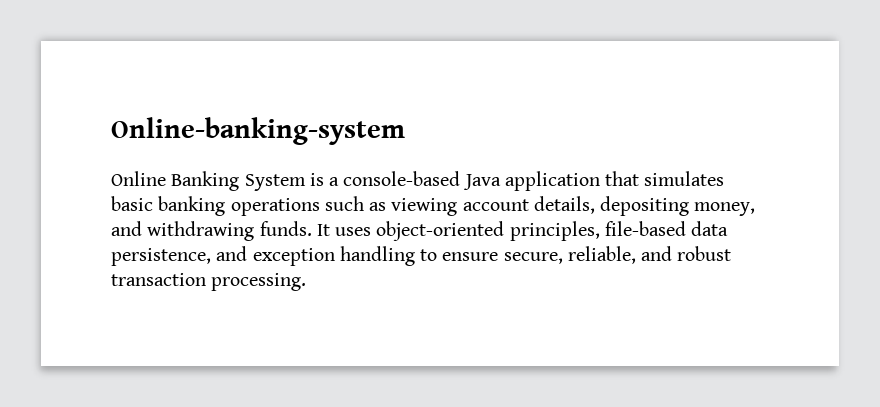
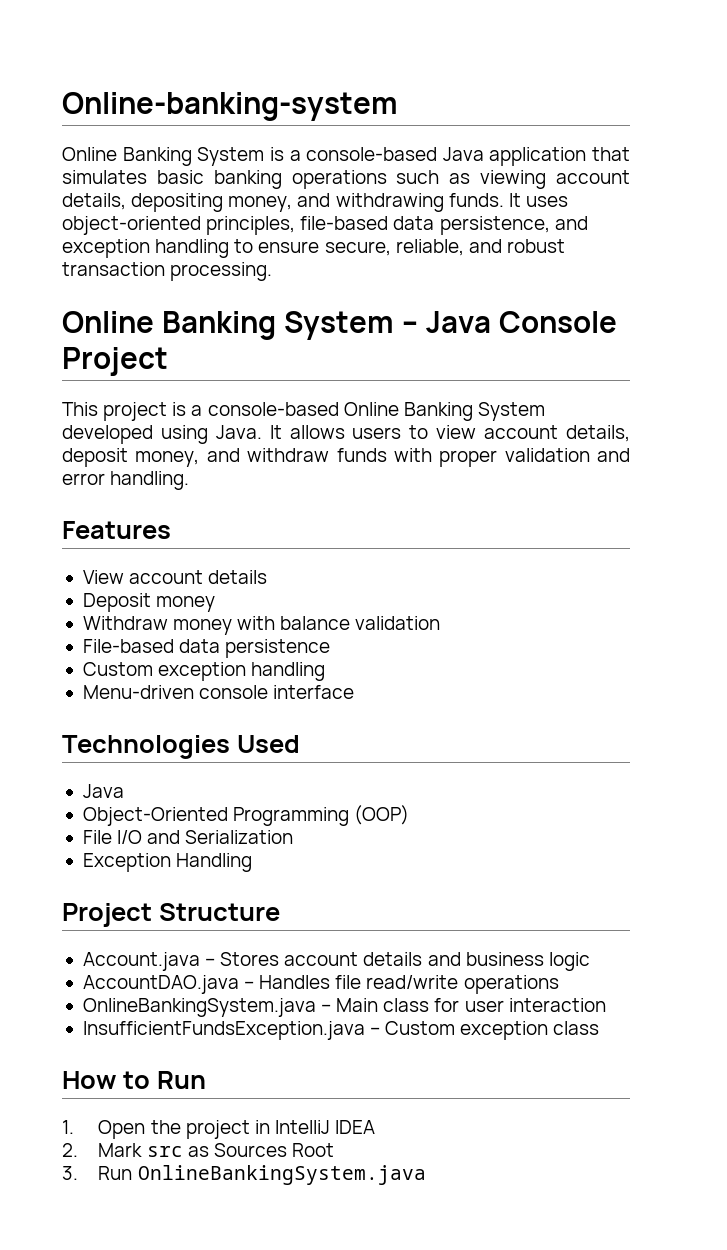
+ Online Banking System – Java Console Project
+ This project is a console-based Online Banking System developed using Java. It allows users to view account details, deposit money, and withdraw funds with proper validation and error handling.
+ Features
+ View account details
+ Deposit money
+ Withdraw money with balance validation
+ File-based data persistence
+ Custom exception handling
+ Menu-driven console interface
+ Technologies Used
+ Java
+ Object-Oriented Programming (OOP)
+ File I/O and Serialization
+ Exception Handling
+ Project Structure
+ Account.java – Stores account details and business logic
+ AccountDAO.java – Handles file read/write operations
+ OnlineBankingSystem.java – Main class for user interaction
+ InsufficientFundsException.java – Custom exception class
+ How to Run
+ 1. Open the project in IntelliJ IDEA
+ 2. Mark src as Sources Root
+ 3. Run OnlineBankingSystem.java

